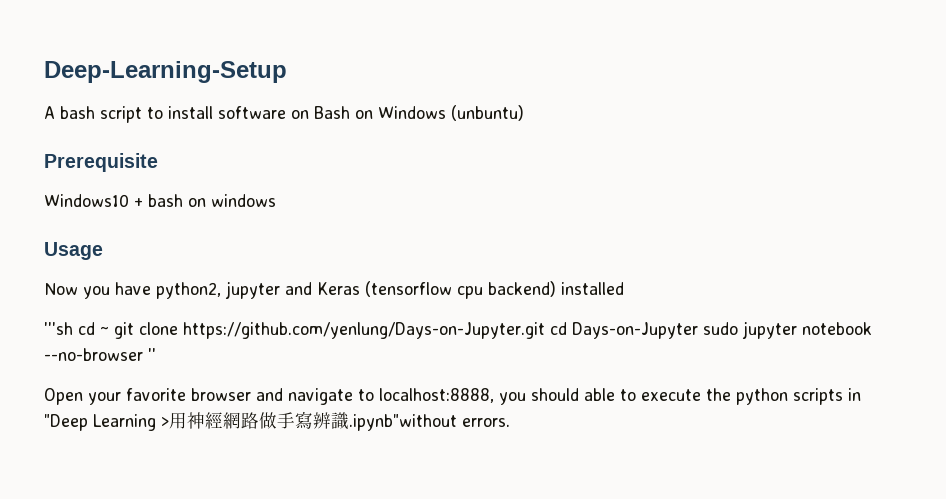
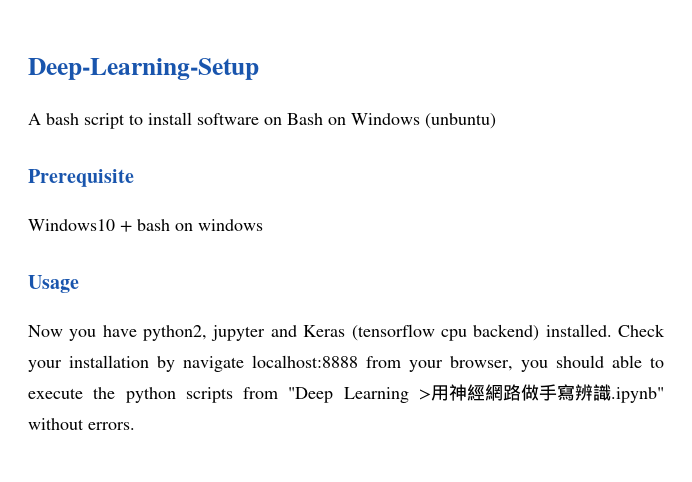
- Now you have python2, jupyter and Keras (tensorflow cpu backend) installed
- '''sh cd ~ git clone https://github.com/yenlung/Days-on-Jupyter.git cd Days-on-Jupyter sudo jupyter notebook --no-browser ''
- Open your favorite browser and navigate to localhost:8888, you should able to execute the python scripts in "Deep Learning >用神經網路做手寫辨識.ipynb"without errors.
+ Now you have python2, jupyter and Keras (tensorflow cpu backend) installed. Check your installation by navigate localhost:8888 from your browser, you should able to execute the python scripts from "Deep Learning >用神經網路做手寫辨識.ipynb" without errors.

